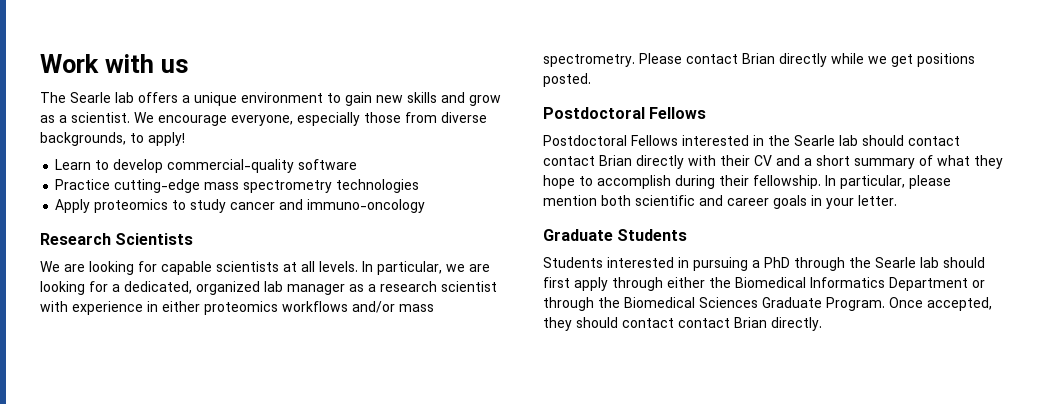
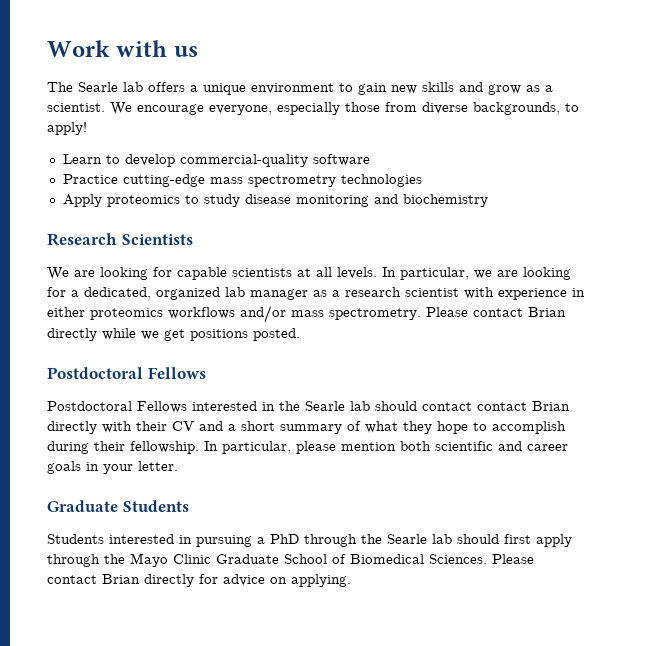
- Apply proteomics to study cancer and immuno-oncology
+ Apply proteomics to study disease monitoring and biochemistry
- Students interested in pursuing a PhD through the Searle lab should first apply through either the Biomedical Informatics Department or through the Biomedical Sciences Graduate Program. Once accepted, they should contact contact Brian directly.
+ Students interested in pursuing a PhD through the Searle lab should first apply through the Mayo Clinic Graduate School of Biomedical Sciences. Please contact Brian directly for advice on applying.

